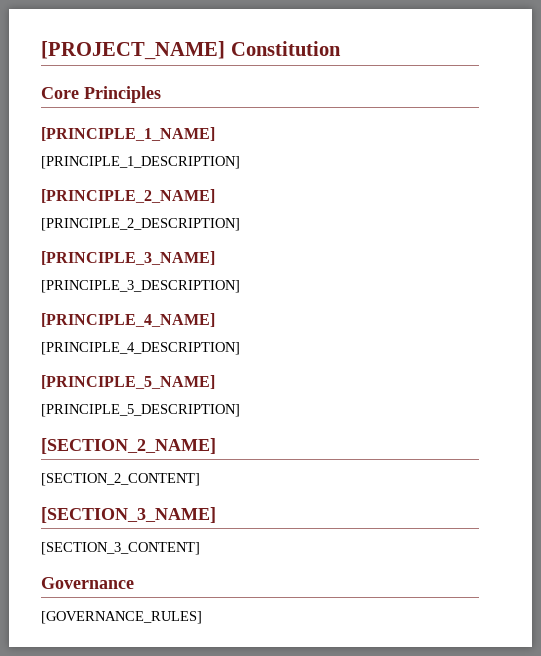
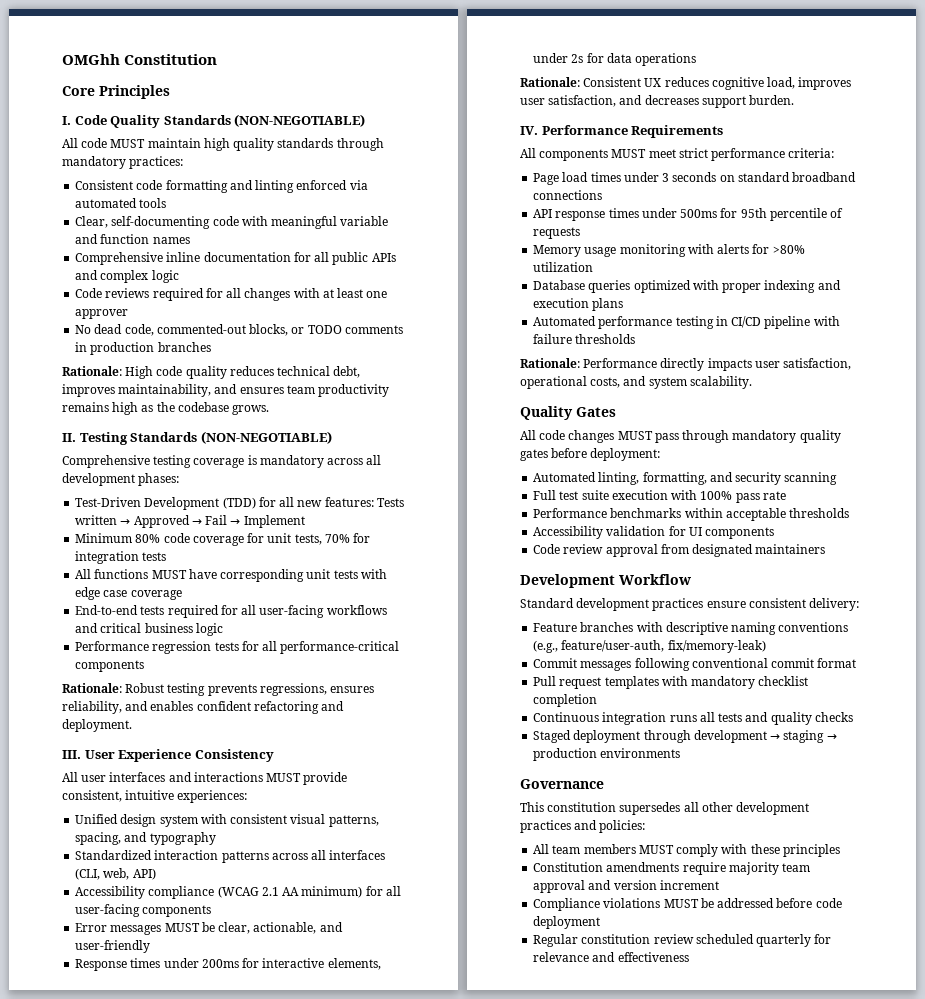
- [PROJECT_NAME] Constitution
+ OMGhh Constitution
- [PRINCIPLE_1_NAME]
- [PRINCIPLE_1_DESCRIPTION]
- [PRINCIPLE_2_NAME]
- [PRINCIPLE_2_DESCRIPTION]
- [PRINCIPLE_3_NAME]
- [PRINCIPLE_3_DESCRIPTION]
- [PRINCIPLE_4_NAME]
- [PRINCIPLE_4_DESCRIPTION]
- [PRINCIPLE_5_NAME]
- [PRINCIPLE_5_DESCRIPTION]
- [SECTION_2_NAME]
- [SECTION_2_CONTENT]
- [SECTION_3_NAME]
- [SECTION_3_CONTENT]
+ I. Code Quality Standards (NON-NEGOTIABLE)
+ All code MUST maintain high quality standards through mandatory practices:
+ Consistent code formatting and linting enforced via automated tools
+ Clear, self-documenting code with meaningful variable and function names
+ Comprehensive inline documentation for all public APIs and complex logic
+ Code reviews required for all changes with at least one approver
+ No dead code, commented-out blocks, or TODO comments in production branches
+ Rationale: High code quality reduces technical debt, improves maintainability, and ensures team productivity remains high as the codebase grows.
+ II. Testing Standards (NON-NEGOTIABLE)
+ Comprehensive testing coverage is mandatory across all development phases:
+ Test-Driven Development (TDD) for all new features: Tests written → Approved → Fail → Implement
+ Minimum 80% code coverage for unit tests, 70% for integration tests
+ All functions MUST have corresponding unit tests with edge case coverage
+ End-to-end tests required for all user-facing workflows and critical business logic
+ Performance regression tests for all performance-critical components
+ Rationale: Robust testing prevents regressions, ensures reliability, and enables confident refactoring and deployment.
+ III. User Experience Consistency
+ All user interfaces and interactions MUST provide consistent, intuitive experiences:
+ Unified design system with consistent visual patterns, spacing, and typography
+ Standardized interaction patterns across all interfaces (CLI, web, API)
+ Accessibility compliance (WCAG 2.1 AA minimum) for all user-facing components
+ Error messages MUST be clear, actionable, and user-friendly
+ Response times under 200ms for interactive elements, under 2s for data operations
+ Rationale: Consistent UX reduces cognitive load, improves user satisfaction, and decreases support burden.
+ IV. Performance Requirements
+ All components MUST meet strict performance criteria:
+ Page load times under 3 seconds on standard broadband connections
+ API response times under 500ms for 95th percentile of requests
+ Memory usage monitoring with alerts for >80% utilization
+ Database queries optimized with proper indexing and execution plans
+ Automated performance testing in CI/CD pipeline with failure thresholds
+ Rationale: Performance directly impacts user satisfaction, operational costs, and system scalability.
+ Quality Gates
+ All code changes MUST pass through mandatory quality gates before deployment:
+ Automated linting, formatting, and security scanning
+ Full test suite execution with 100% pass rate
+ Performance benchmarks within acceptable thresholds
+ Accessibility validation for UI components
+ Code review approval from designated maintainers
+ Development Workflow
+ Standard development practices ensure consistent delivery:
+ Feature branches with descriptive naming conventions (e.g., feature/user-auth, fix/memory-leak)
+ Commit messages following conventional commit format
+ Pull request templates with mandatory checklist completion
+ Continuous integration runs all tests and quality checks
+ Staged deployment through development → staging → production environments
  Governance
- [GOVERNANCE_RULES]
+ This constitution supersedes all other development practices and policies:
+ All team members MUST comply with these principles
+ Constitution amendments require majority team approval and version increment
+ Compliance violations MUST be addressed before code deployment
+ Regular constitution review scheduled quarterly for relevance and effectiveness

